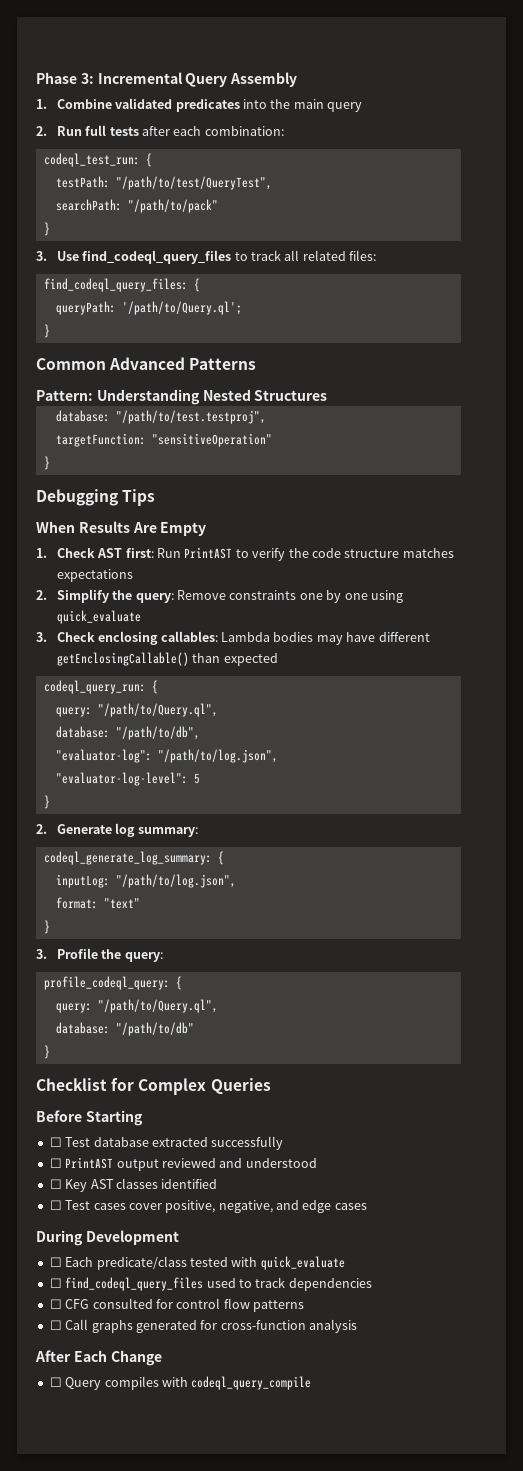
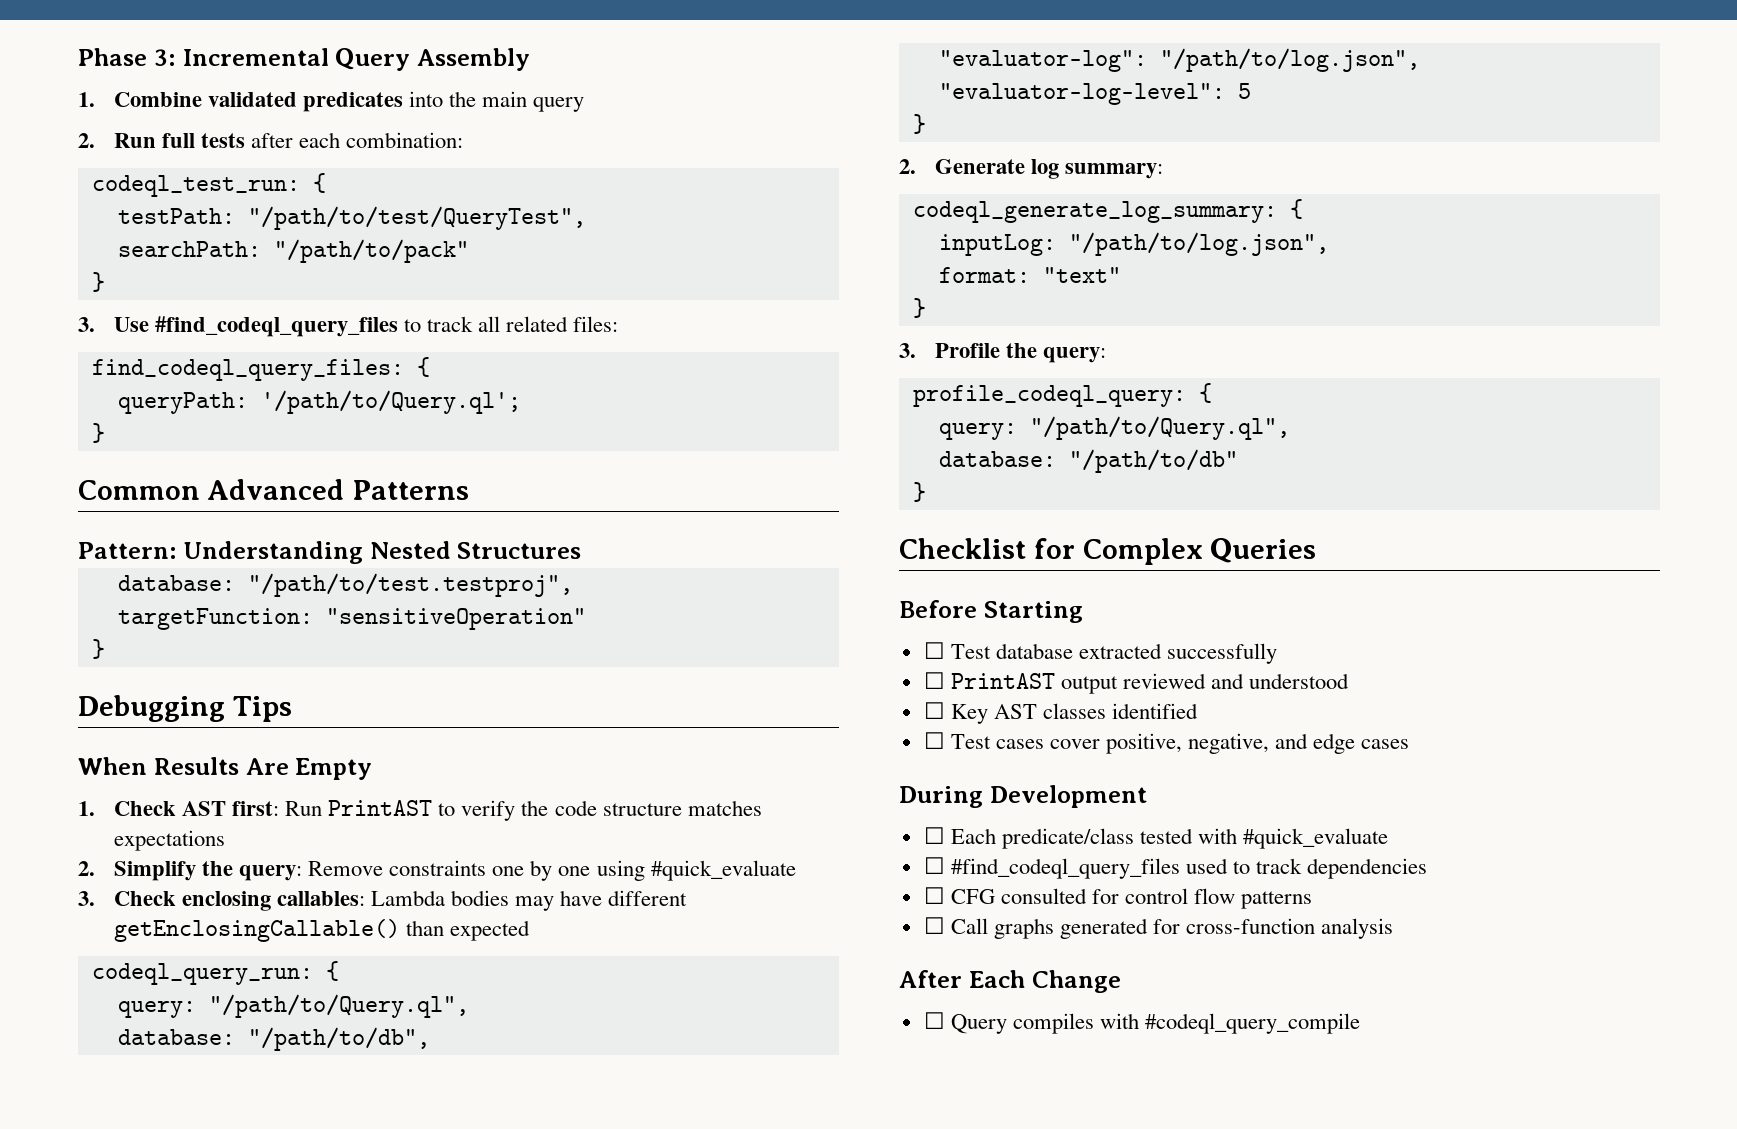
- 3. Use find_codeql_query_files to track all related files:
+ 3. Use #find_codeql_query_files to track all related files:
- 2. Simplify the query: Remove constraints one by one using quick_evaluate
+ 2. Simplify the query: Remove constraints one by one using #quick_evaluate
- ☐ Each predicate/class tested with quick_evaluate
- ☐ find_codeql_query_files used to track dependencies
+ ☐ Each predicate/class tested with #quick_evaluate
+ ☐ #find_codeql_query_files used to track dependencies
- ☐ Query compiles with codeql_query_compile
+ ☐ Query compiles with #codeql_query_compile

